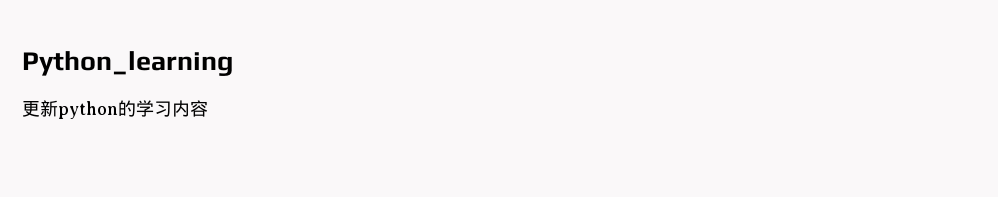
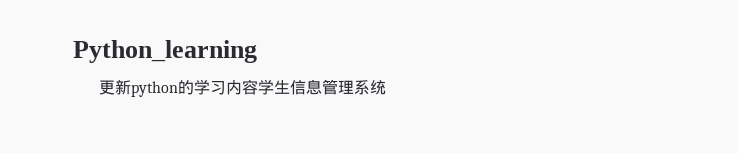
- 更新python的学习内容
+ 更新python的学习内容学生信息管理系统

